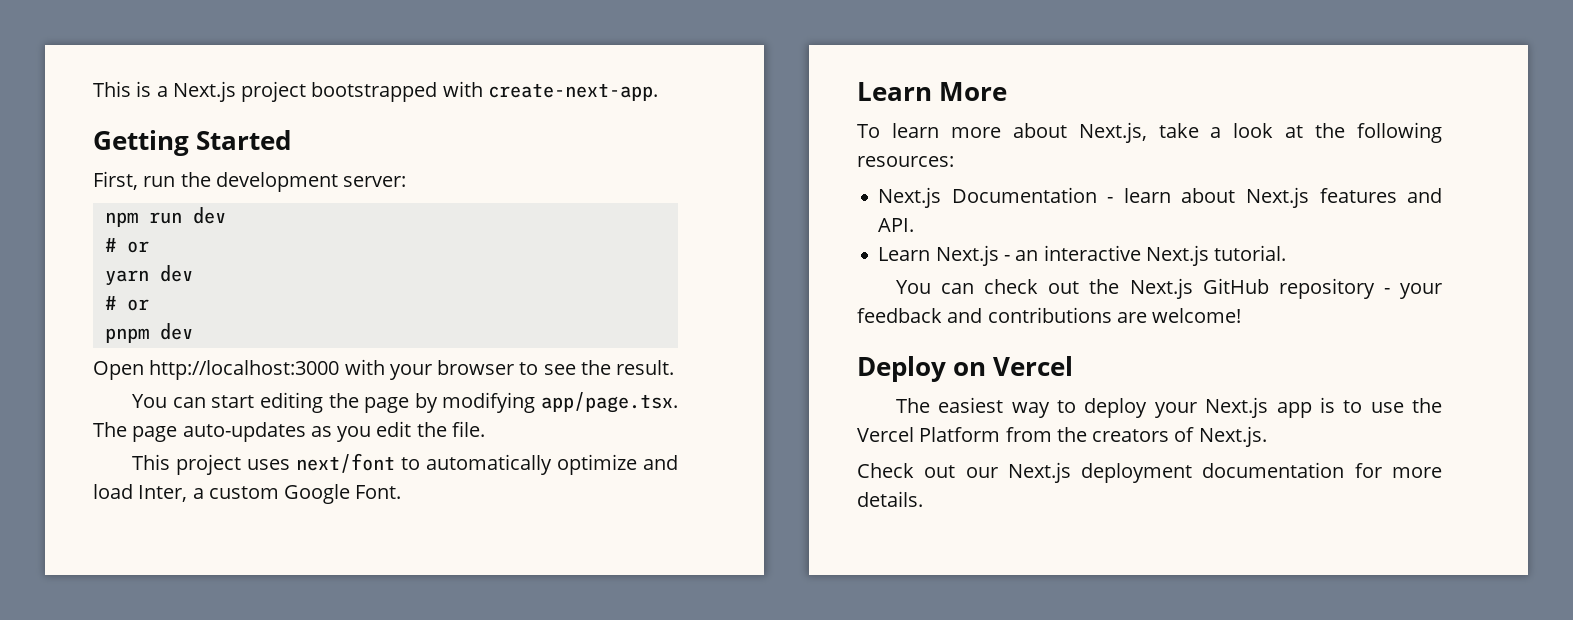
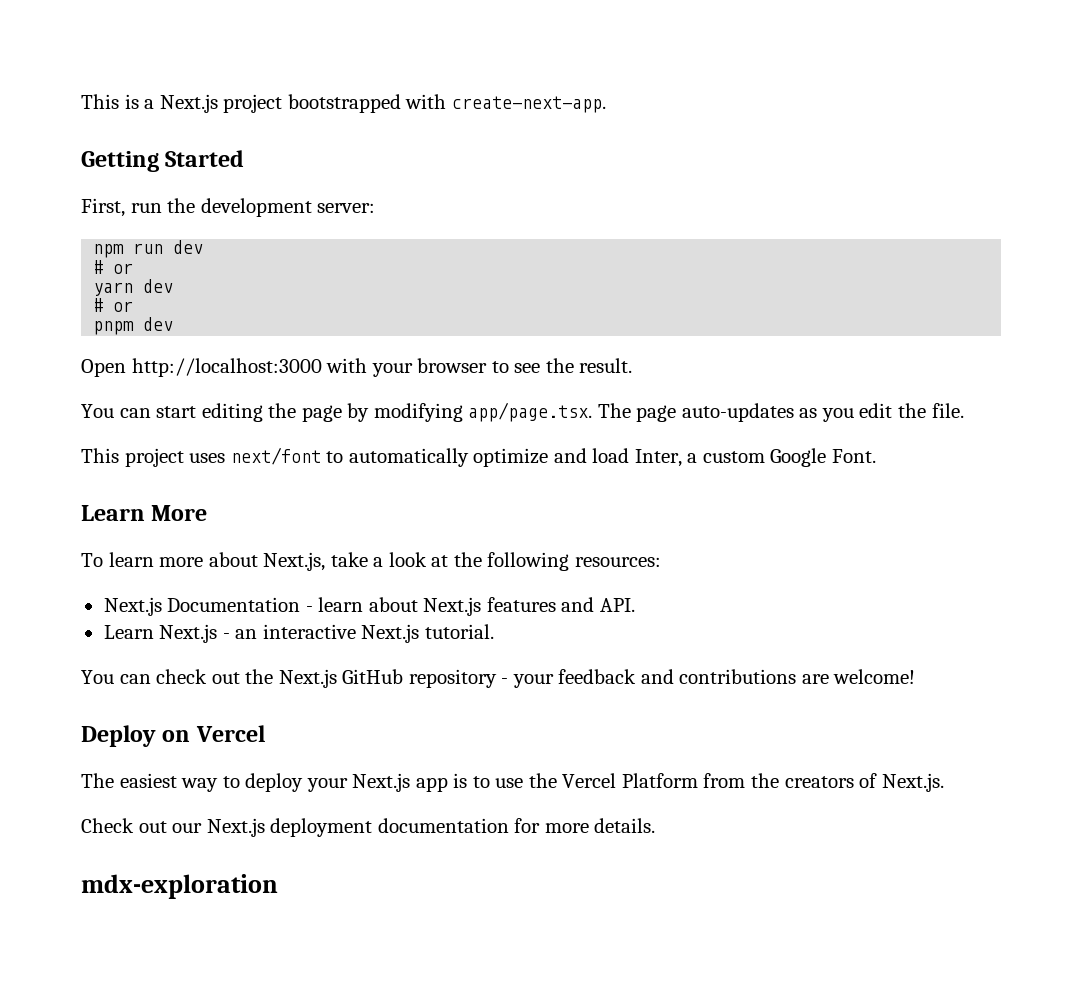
+ mdx-exploration

